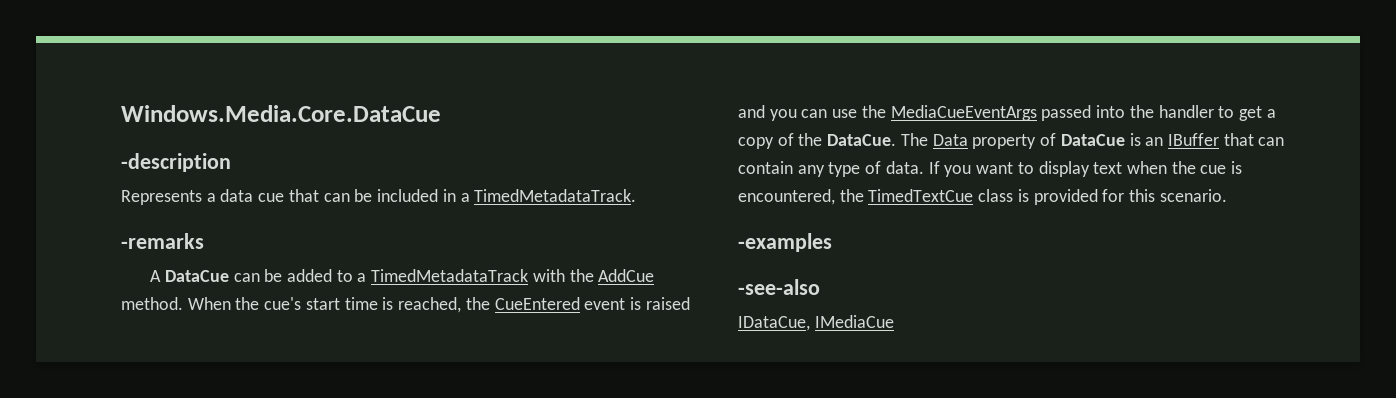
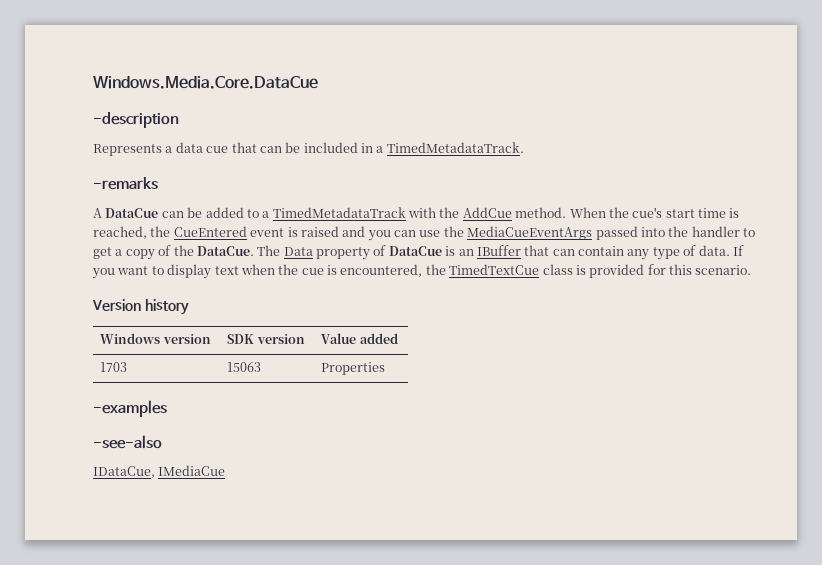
+ Version history
+ Windows version | SDK version | Value added
+ 1703 | 15063 | Properties

